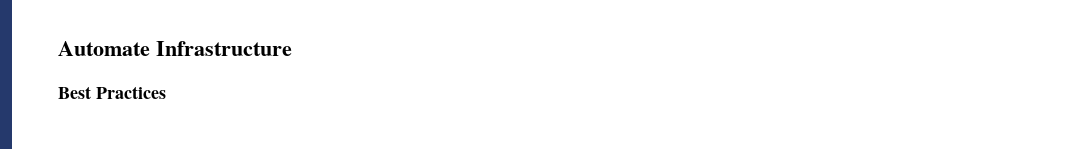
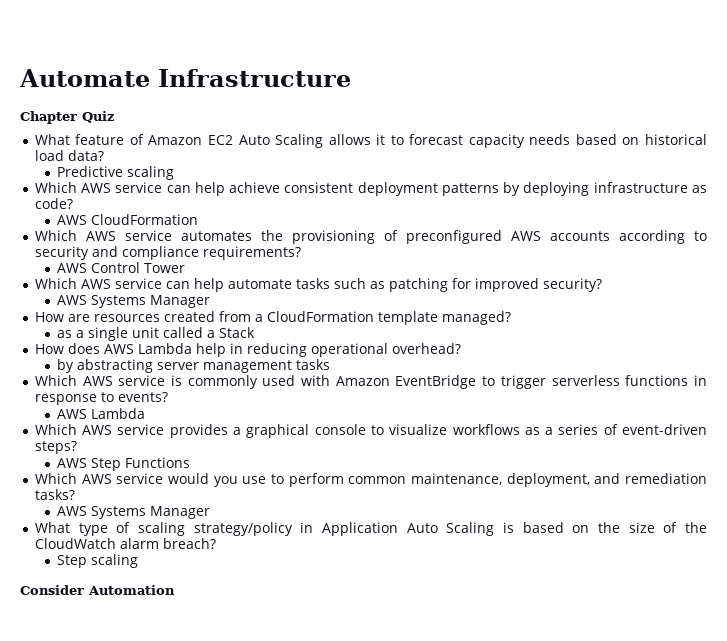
- Best Practices
+ Chapter Quiz
+ What feature of Amazon EC2 Auto Scaling allows it to forecast capacity needs based on historical load data?
+ Predictive scaling
+ Which AWS service can help achieve consistent deployment patterns by deploying infrastructure as code?
+ AWS CloudFormation
+ Which AWS service automates the provisioning of preconfigured AWS accounts according to security and compliance requirements?
+ AWS Control Tower
+ Which AWS service can help automate tasks such as patching for improved security?
+ AWS Systems Manager
+ How are resources created from a CloudFormation template managed?
+ as a single unit called a Stack
+ How does AWS Lambda help in reducing operational overhead?
+ by abstracting server management tasks
+ Which AWS service is commonly used with Amazon EventBridge to trigger serverless functions in response to events?
+ AWS Lambda
+ Which AWS service provides a graphical console to visualize workflows as a series of event-driven steps?
+ AWS Step Functions
+ Which AWS service would you use to perform common maintenance, deployment, and remediation tasks?
+ AWS Systems Manager
+ What type of scaling strategy/policy in Application Auto Scaling is based on the size of the CloudWatch alarm breach?
+ Step scaling
+ Consider Automation

